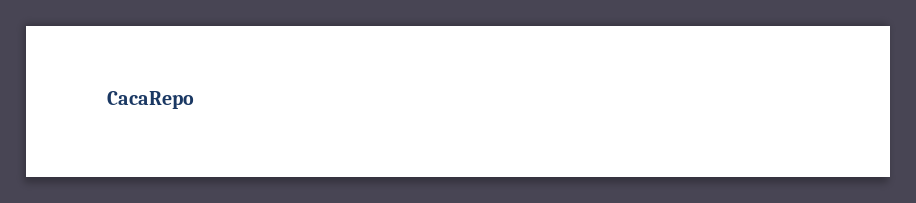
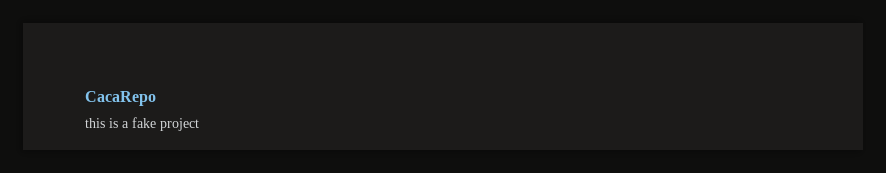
+ this is a fake project

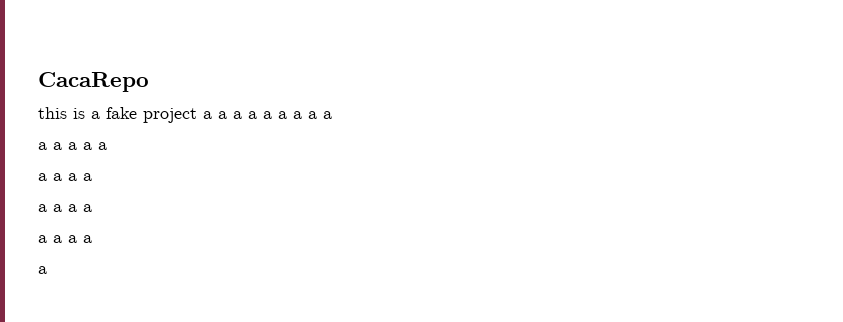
- this is a fake project
+ this is a fake project a a a a a a a a a
+ a a a a a
+ a a a a
+ a a a a
+ a a a a
+ a

